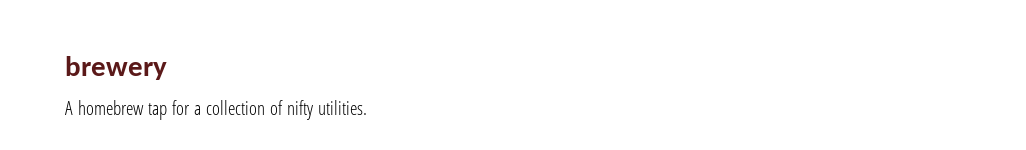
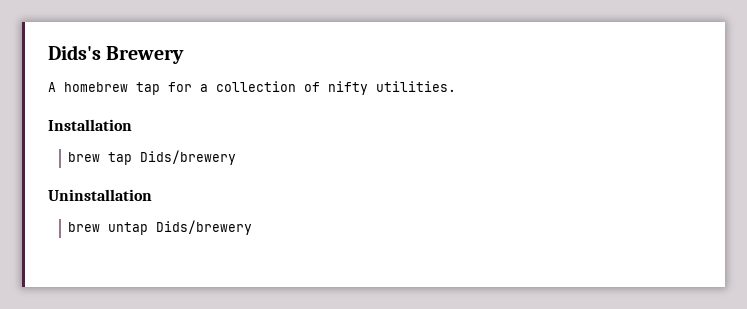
- brewery
+ Dids's Brewery
+ Installation
+ brew tap Dids/brewery
+ Uninstallation
+ brew untap Dids/brewery

